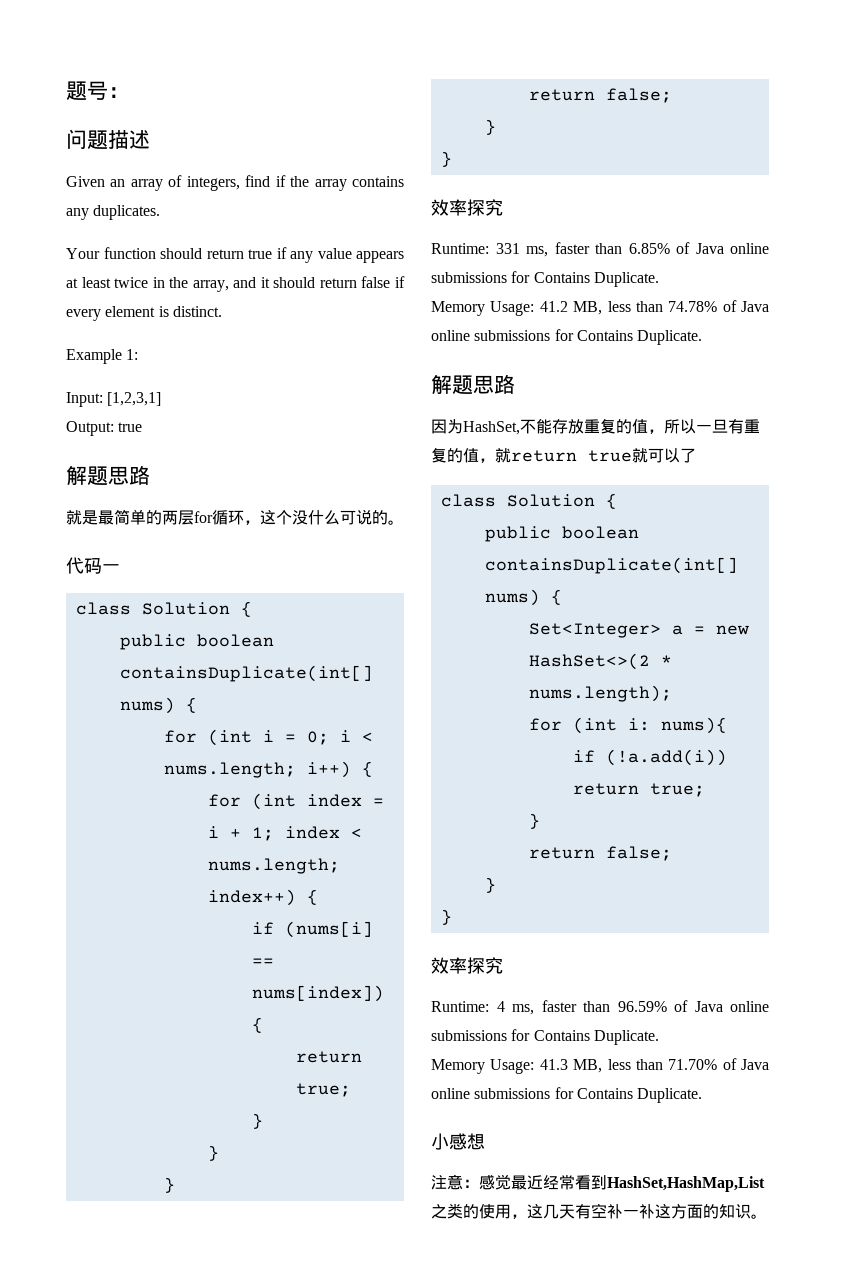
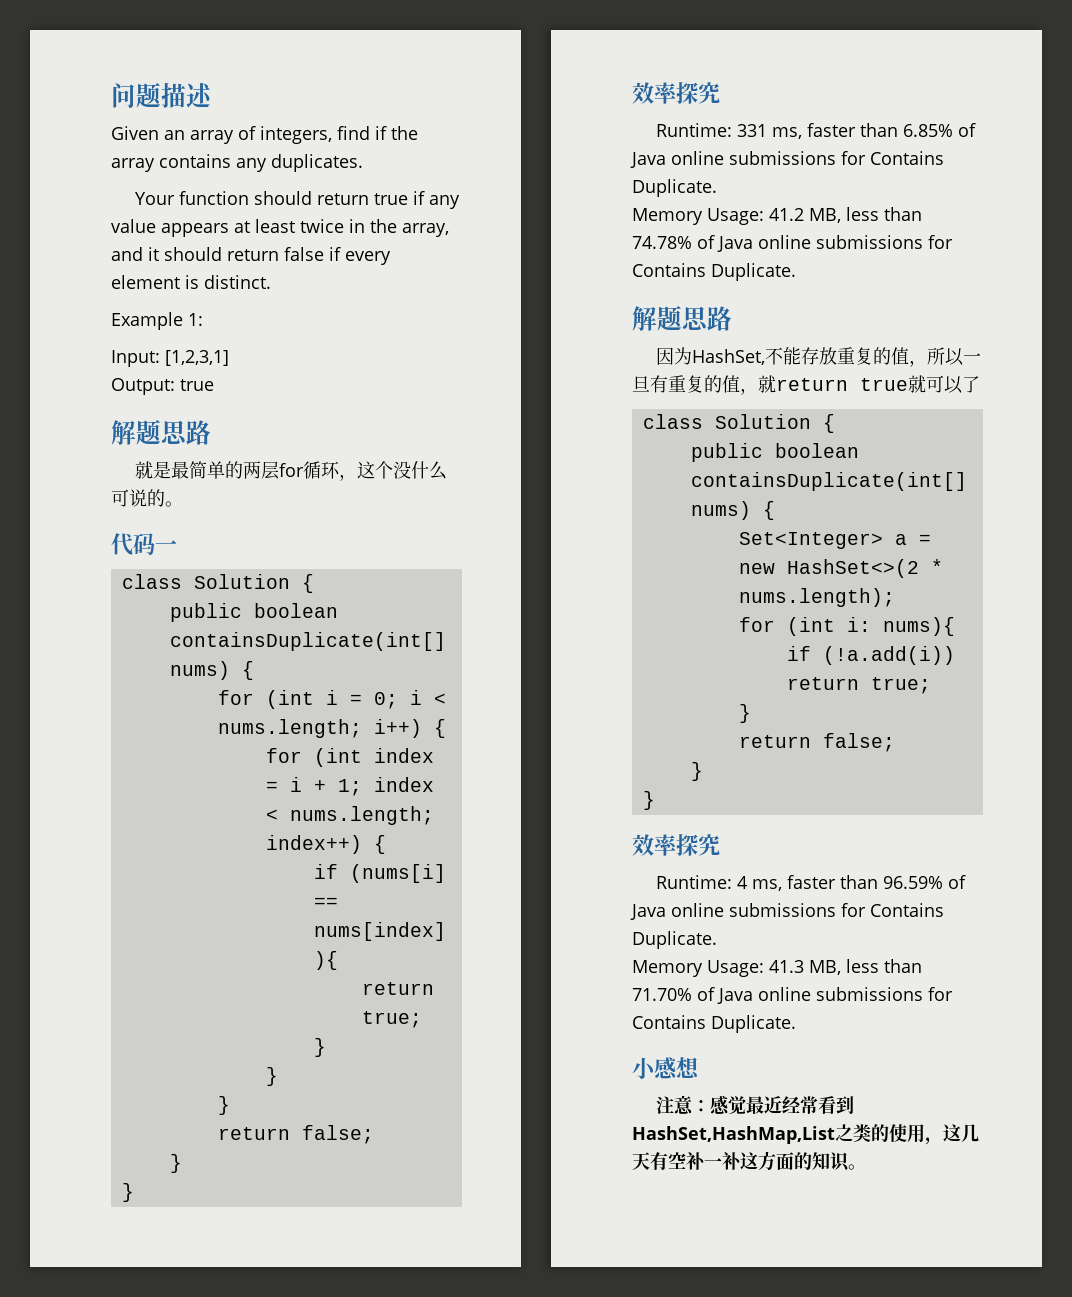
- 题号：

